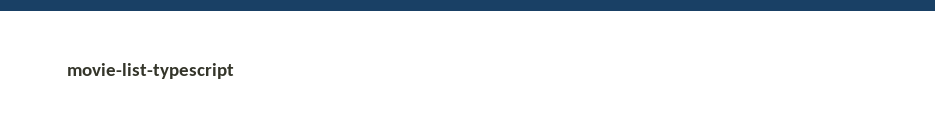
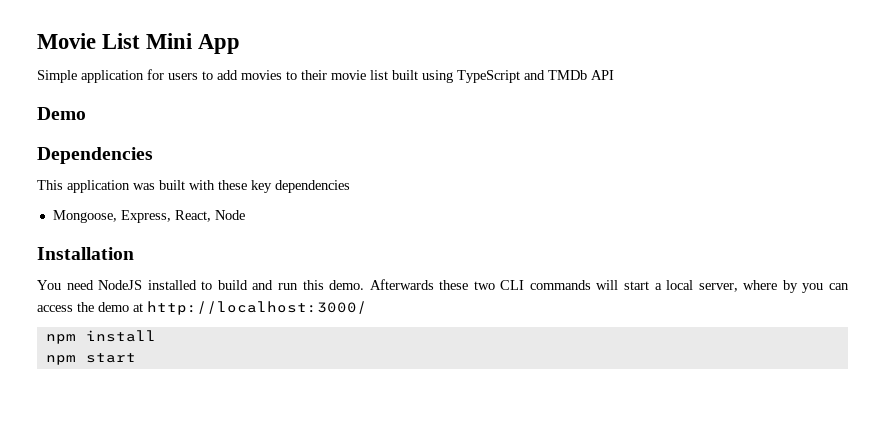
- movie-list-typescript
+ Movie List Mini App
+ Simple application for users to add movies to their movie list built using TypeScript and TMDb API
+ Demo
+ Dependencies
+ This application was built with these key dependencies
+ Mongoose, Express, React, Node
+ Installation
+ You need NodeJS installed to build and run this demo. Afterwards these two CLI commands will start a local server, where by you can access the demo at http://localhost:3000/
+ npm install
+ npm start

